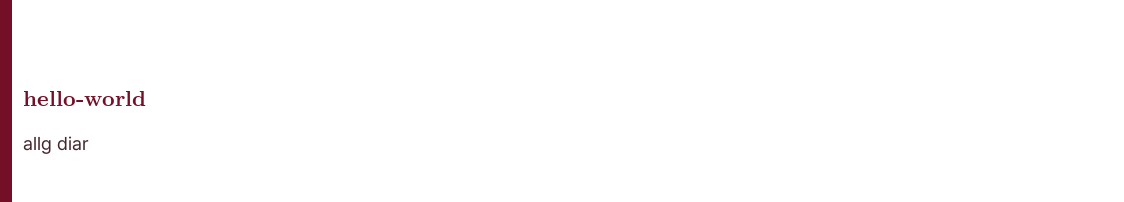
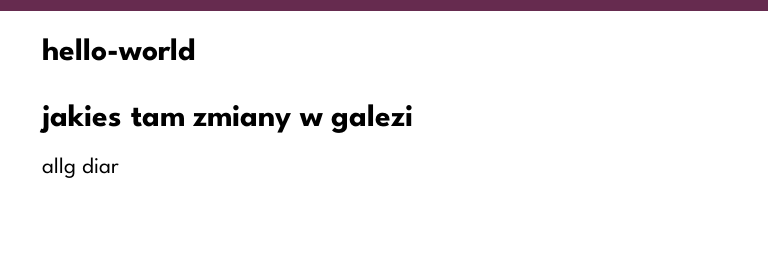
+ jakies tam zmiany w galezi

